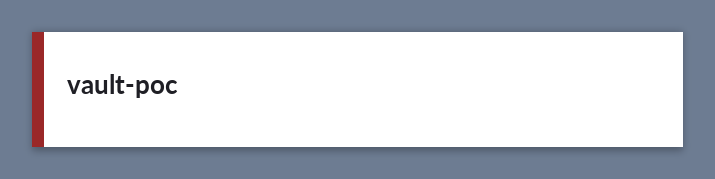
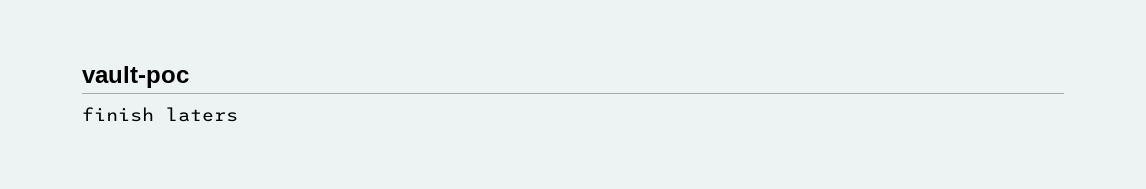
+ finish laters

